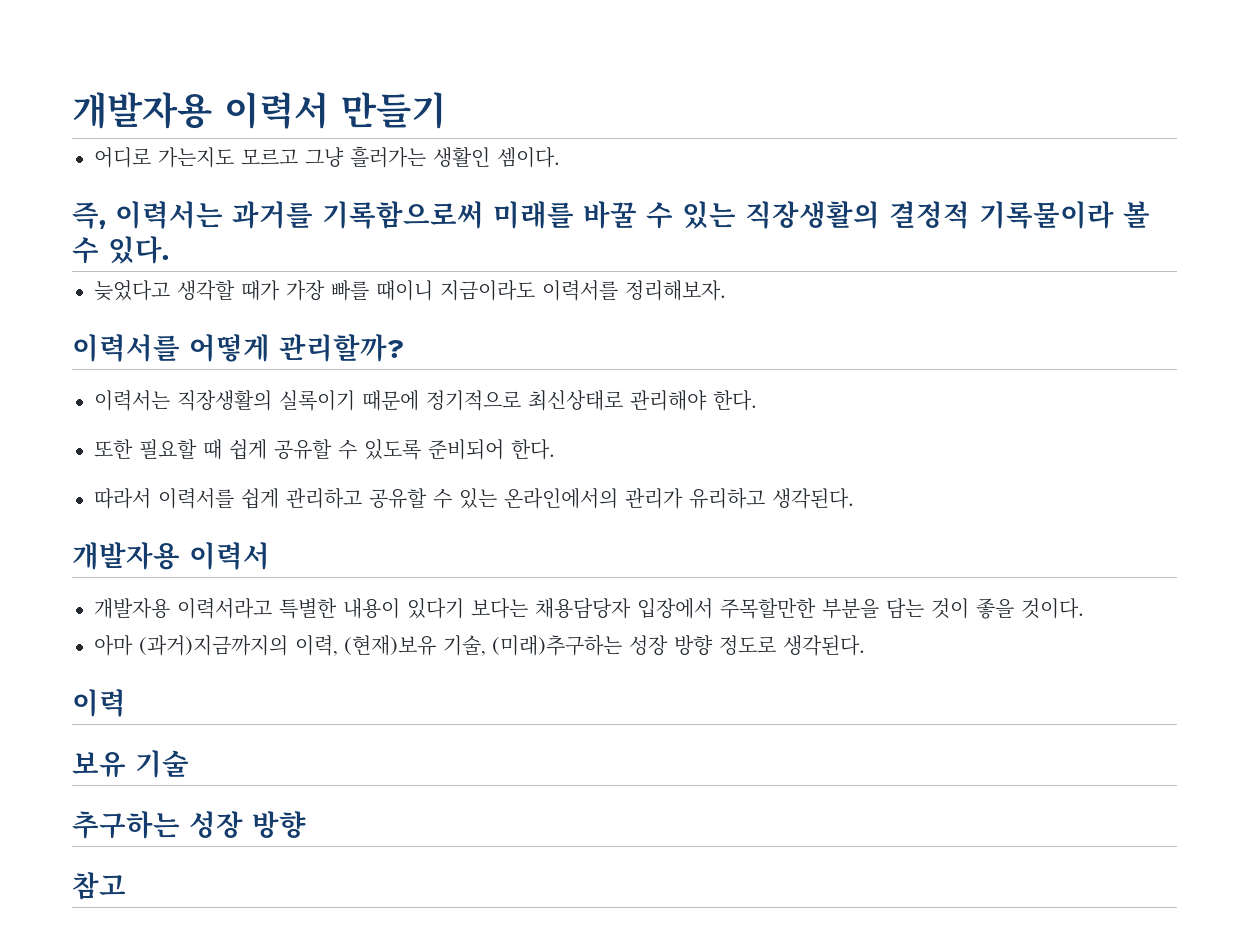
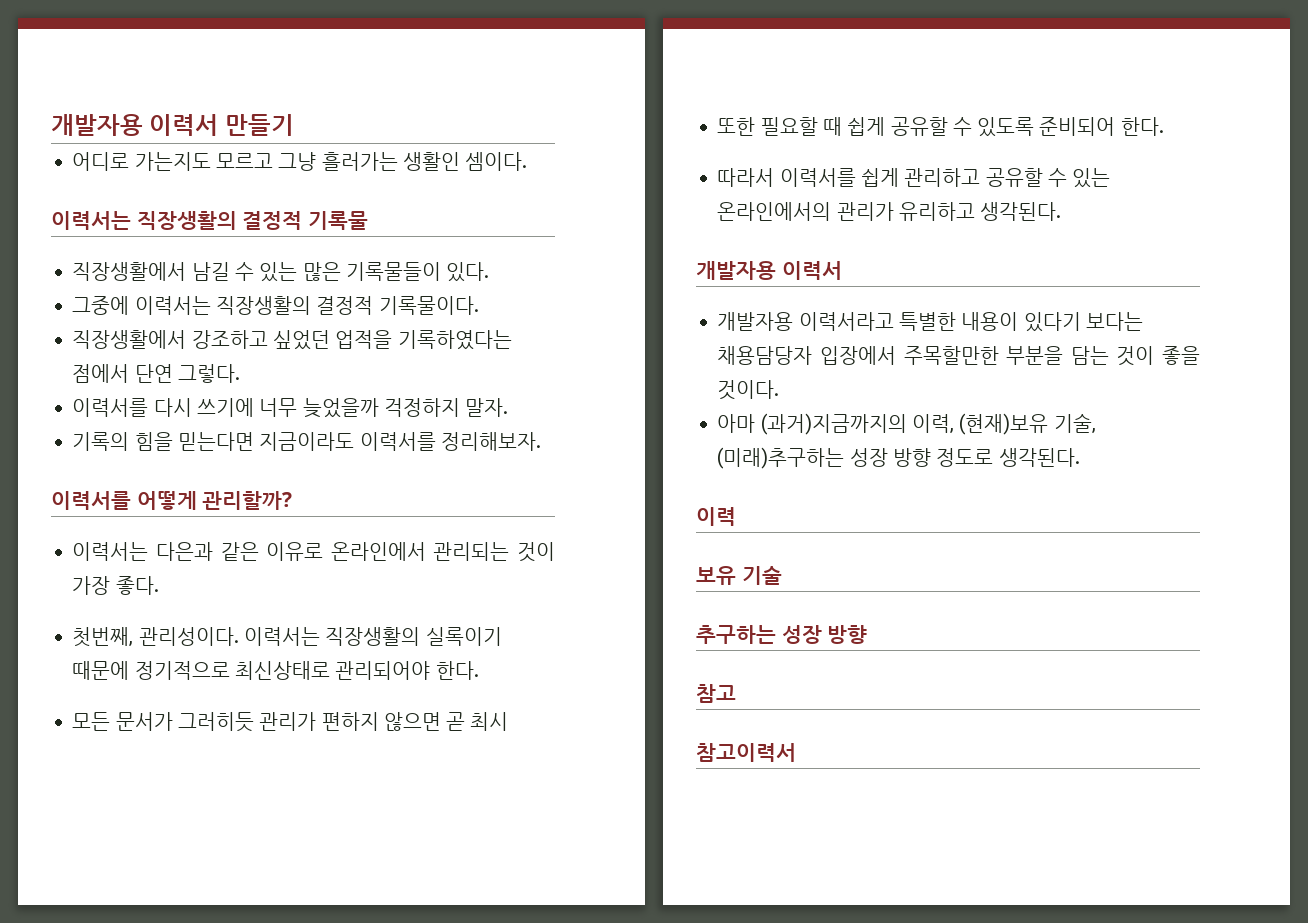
- 즉, 이력서는 과거를 기록함으로써 미래를 바꿀 수 있는 직장생활의 결정적 기록물이라 볼 수 있다.
- 늦었다고 생각할 때가 가장 빠를 때이니 지금이라도 이력서를 정리해보자.
+ 이력서는 직장생활의 결정적 기록물
+ 직장생활에서 남길 수 있는 많은 기록물들이 있다.
+ 그중에 이력서는 직장생활의 결정적 기록물이다.
+ 직장생활에서 강조하고 싶었던 업적을 기록하였다는 점에서 단연 그렇다.
+ 이력서를 다시 쓰기에 너무 늦었을까 걱정하지 말자.
+ 기록의 힘을 믿는다면 지금이라도 이력서를 정리해보자.
- 이력서는 직장생활의 실록이기 때문에 정기적으로 최신상태로 관리해야 한다.
+ 이력서는 다은과 같은 이유로 온라인에서 관리되는 것이 가장 좋다.
+ 첫번째, 관리성이다. 이력서는 직장생활의 실록이기 때문에 정기적으로 최신상태로 관리되어야 한다.
+ 모든 문서가 그러히듯 관리가 편하지 않으면 곧 최시
+ 참고이력서

